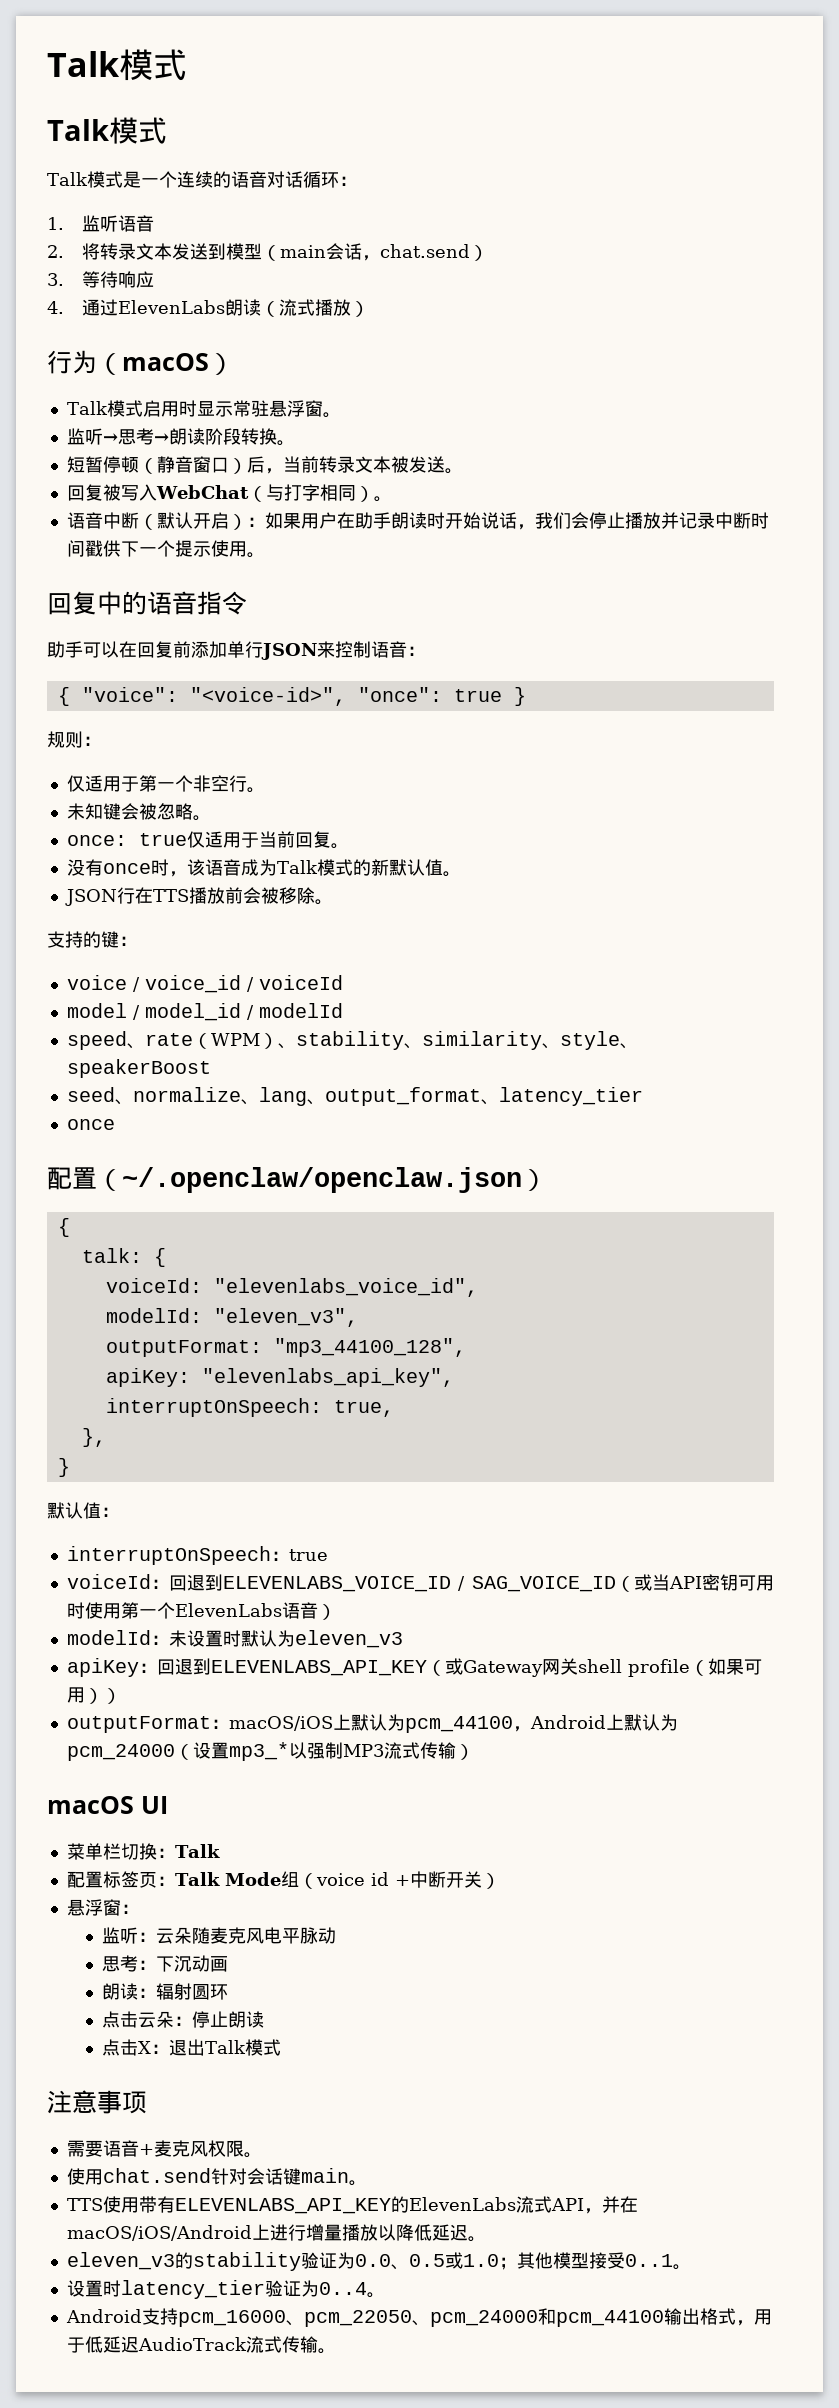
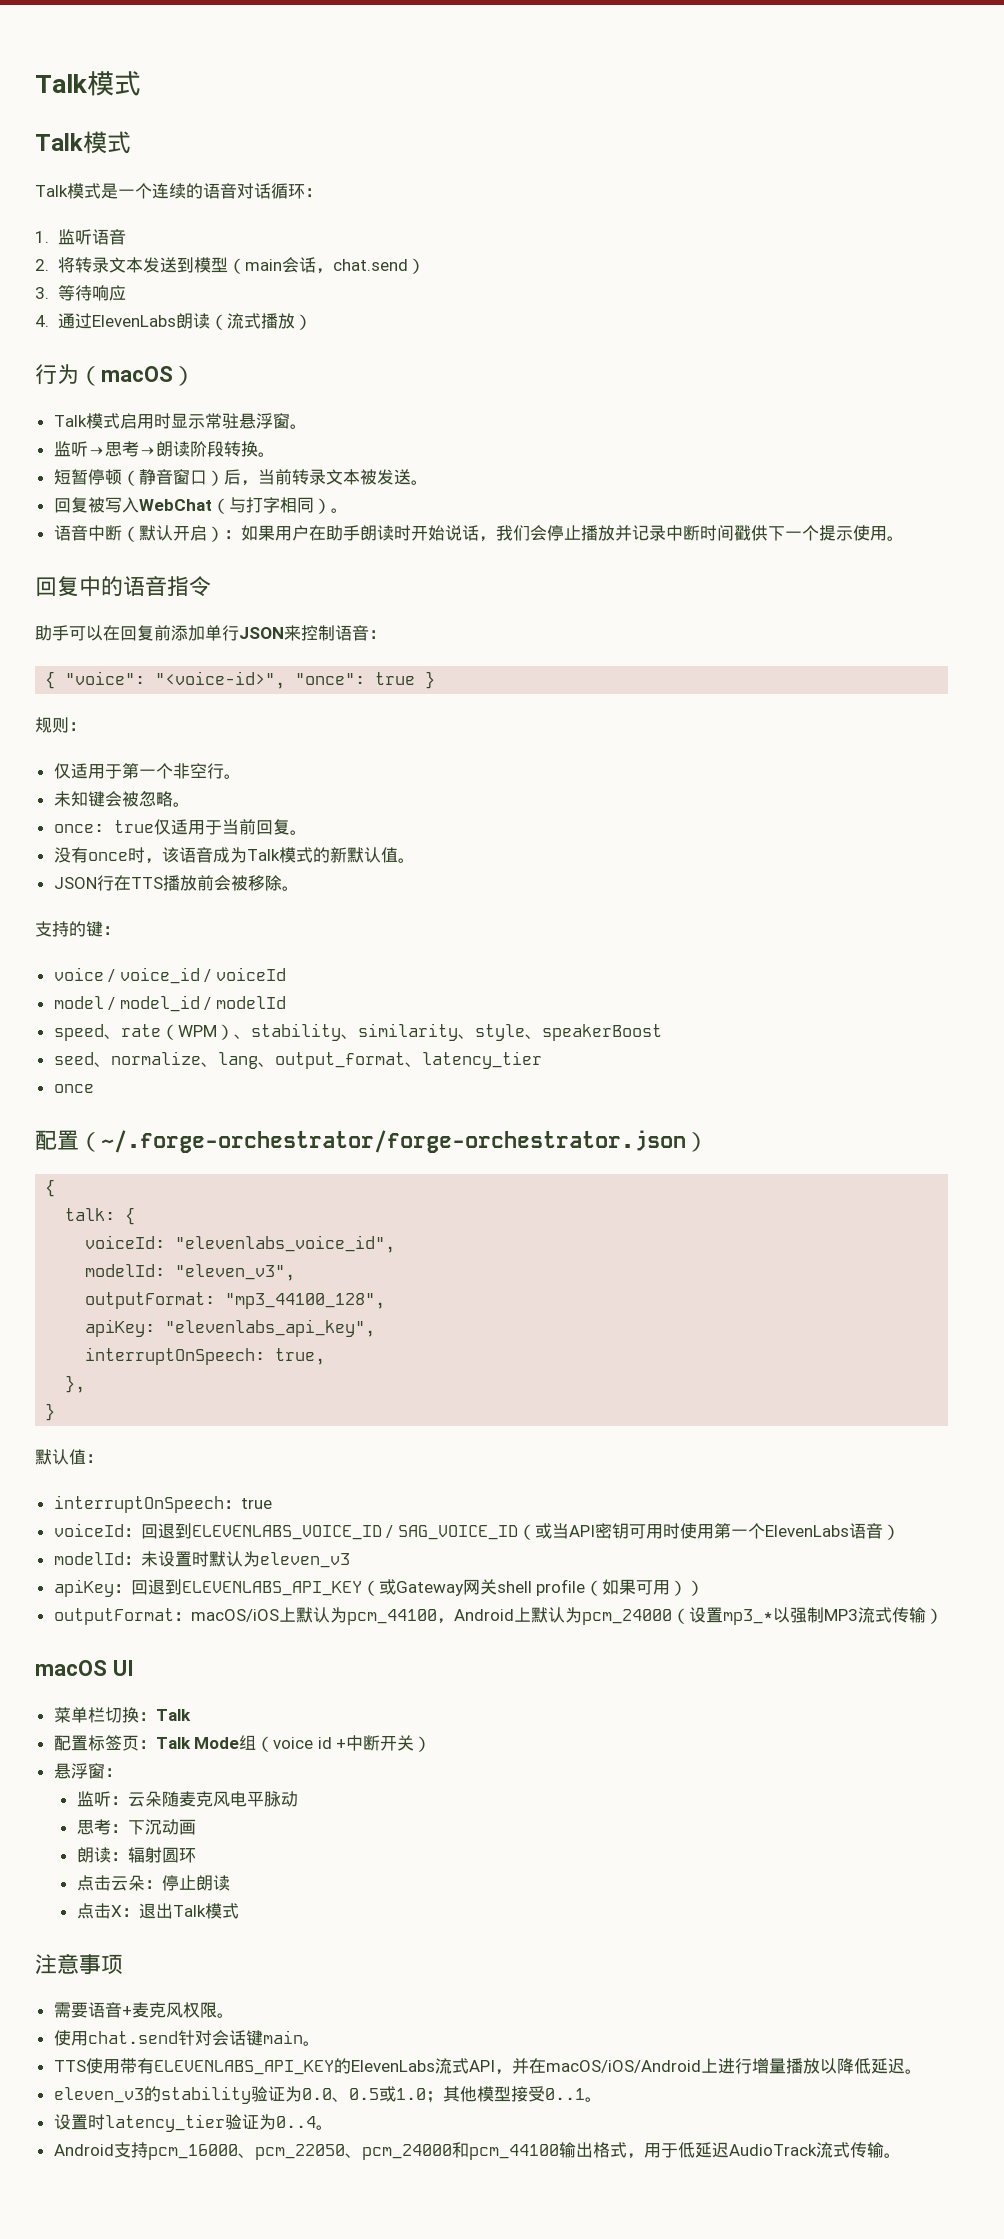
- 配置（~/.openclaw/openclaw.json）
+ 配置（~/.forge-orchestrator/forge-orchestrator.json）

